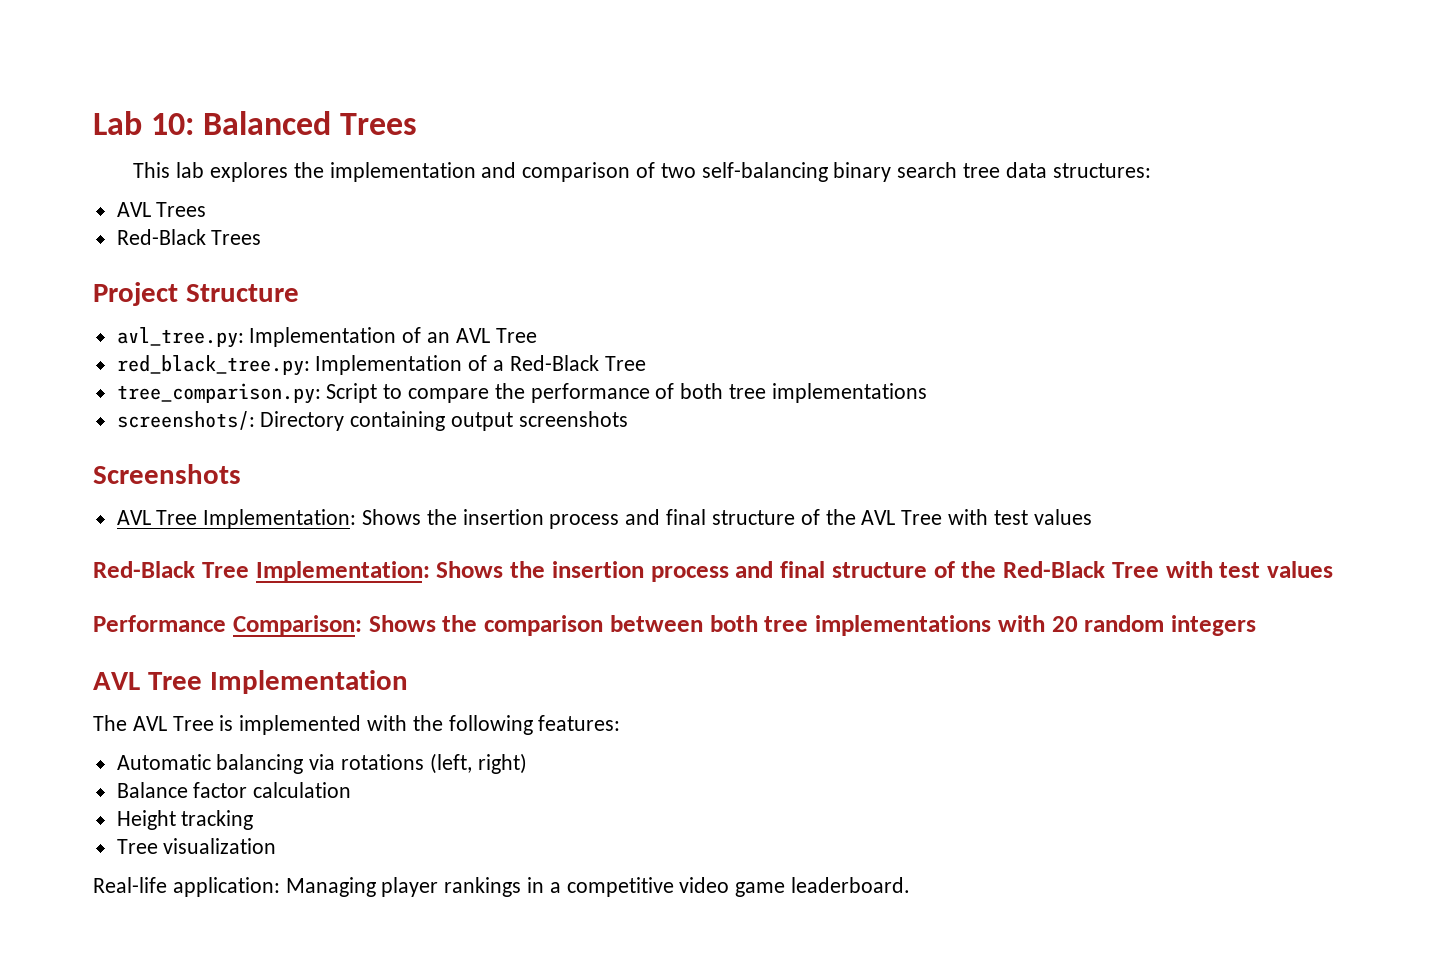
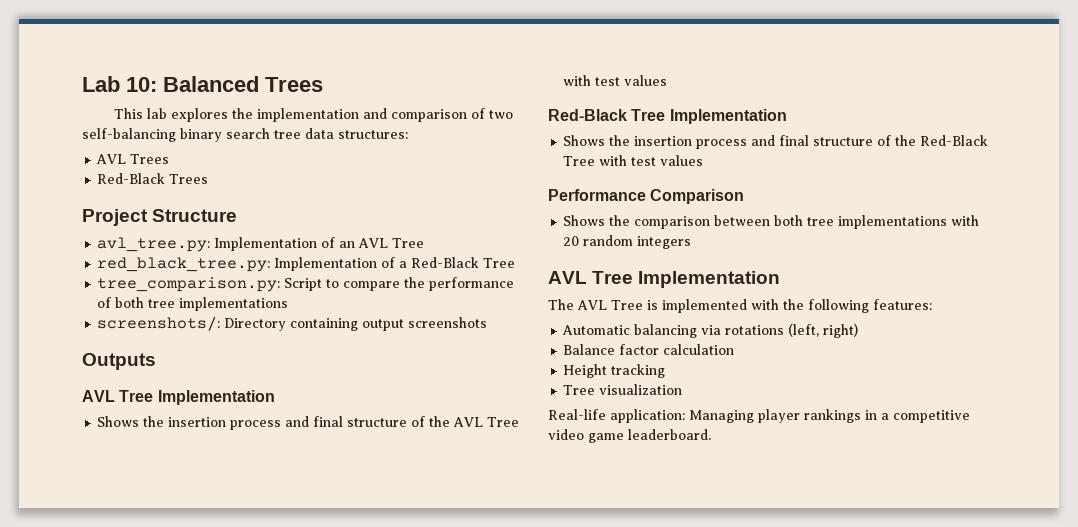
- Screenshots
- AVL Tree Implementation: Shows the insertion process and final structure of the AVL Tree with test values
+ Outputs
+ AVL Tree Implementation
+ Shows the insertion process and final structure of the AVL Tree with test values
- Red-Black Tree Implementation: Shows the insertion process and final structure of the Red-Black Tree with test values
+ Red-Black Tree Implementation
+ Shows the insertion process and final structure of the Red-Black Tree with test values
- Performance Comparison: Shows the comparison between both tree implementations with 20 random integers
+ Performance Comparison
+ Shows the comparison between both tree implementations with 20 random integers

